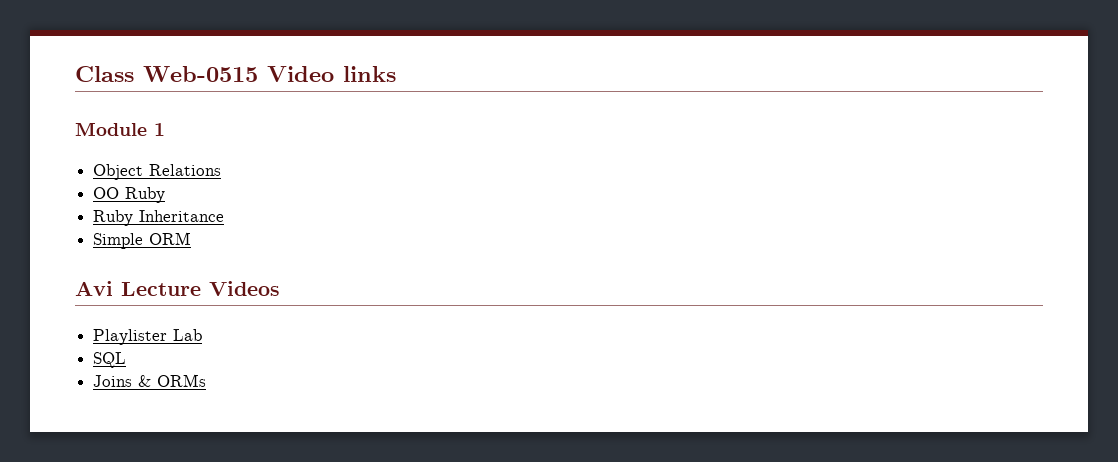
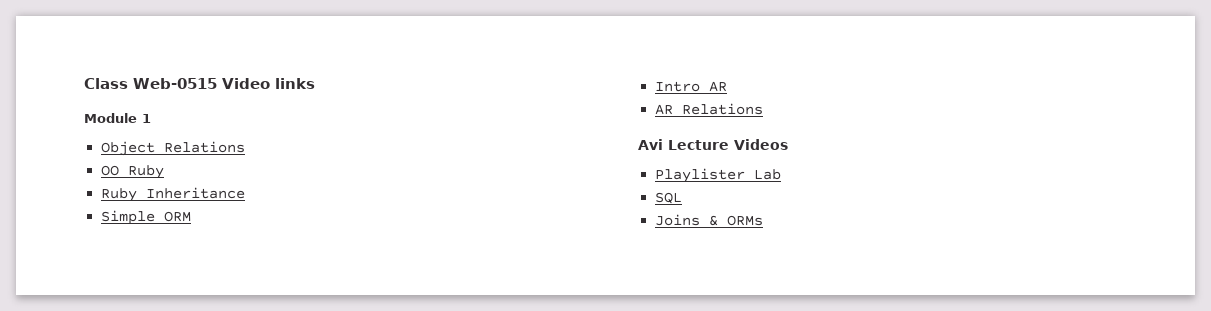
+ Intro AR
+ AR Relations

